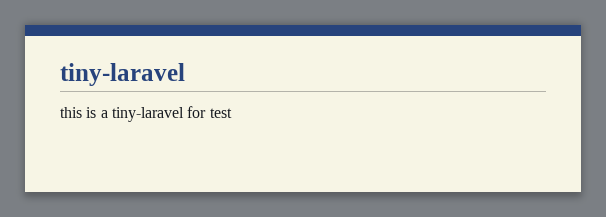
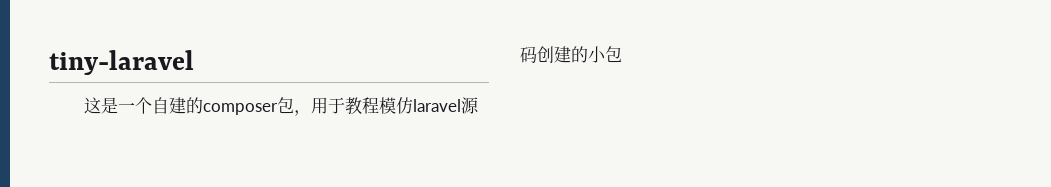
- this is a tiny-laravel for test
+ 这是一个自建的composer包，用于教程模仿laravel源码创建的小包

